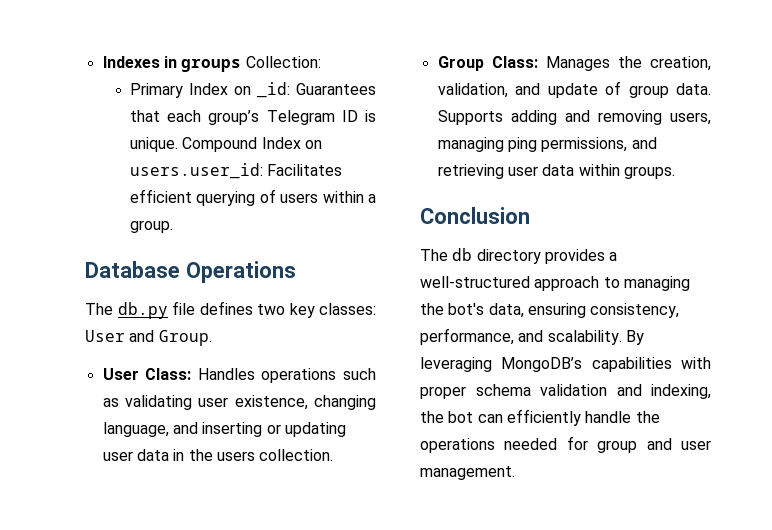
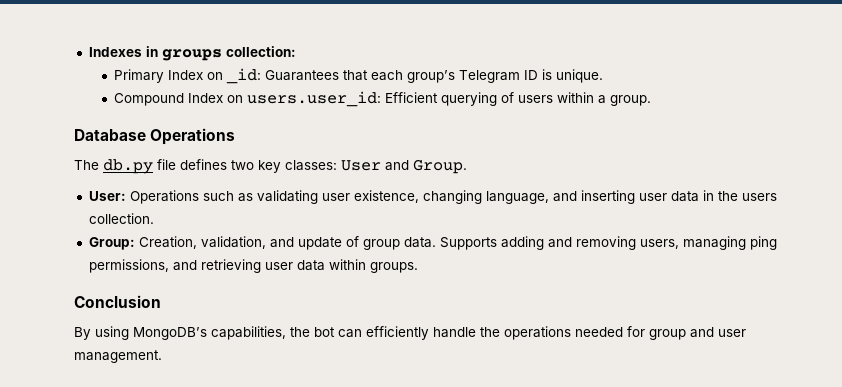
- Indexes in groups Collection:
+ Indexes in groups collection:
- Primary Index on _id: Guarantees that each group’s Telegram ID is unique. Compound Index on users.user_id: Facilitates efficient querying of users within a group.
+ Primary Index on _id: Guarantees that each group’s Telegram ID is unique.
+ Compound Index on users.user_id: Efficient querying of users within a group.
- User Class: Handles operations such as validating user existence, changing language, and inserting or updating user data in the users collection.
+ User: Operations such as validating user existence, changing language, and inserting user data in the users collection.
- Group Class: Manages the creation, validation, and update of group data.
+ Group: Creation, validation, and update of group data.
- The db directory provides a well-structured approach to managing the bot's data, ensuring consistency, performance, and scalability. By leveraging MongoDB’s capabilities with proper schema validation and indexing, the bot can efficiently handle the operations needed for group and user management.
+ By using MongoDB’s capabilities, the bot can efficiently handle the operations needed for group and user management.

